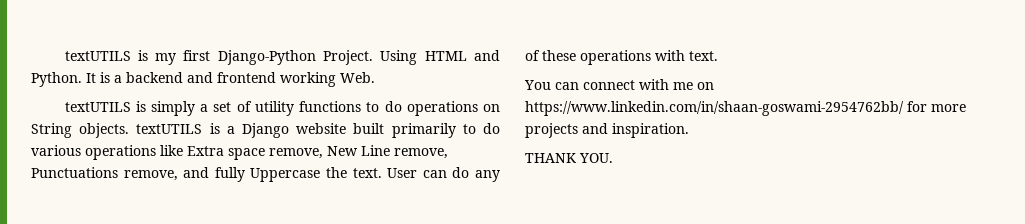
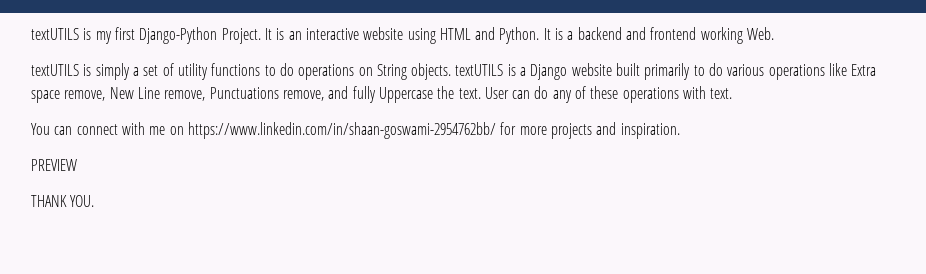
- Using HTML and Python.
+ It is an interactive website using HTML and Python.
+ PREVIEW

